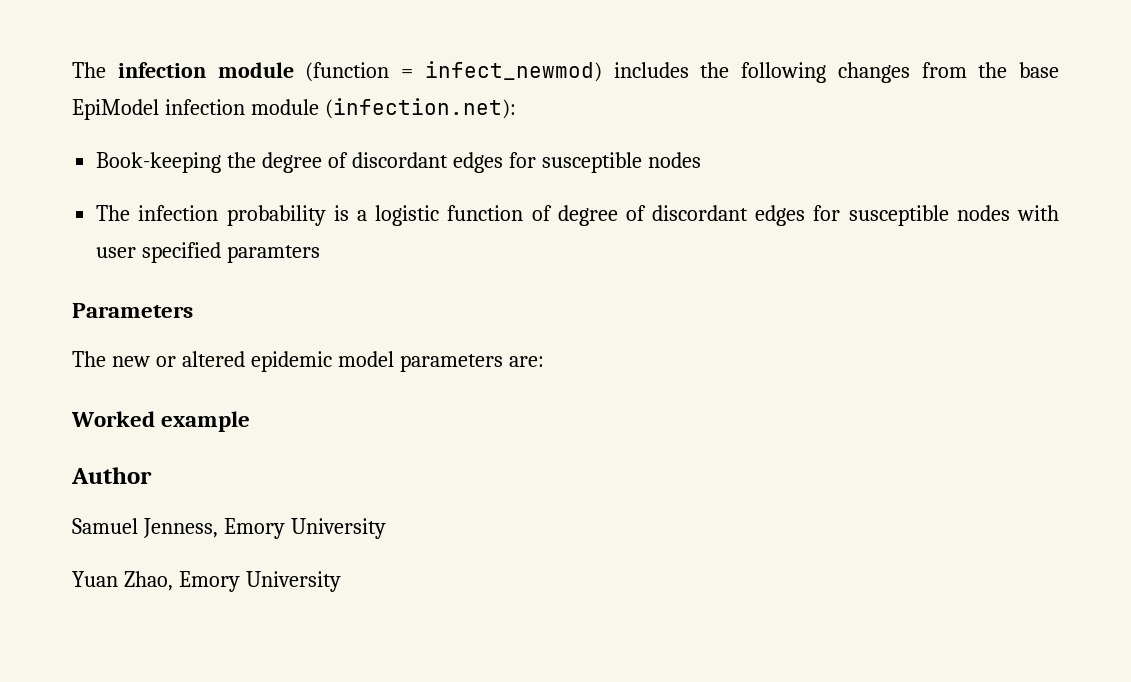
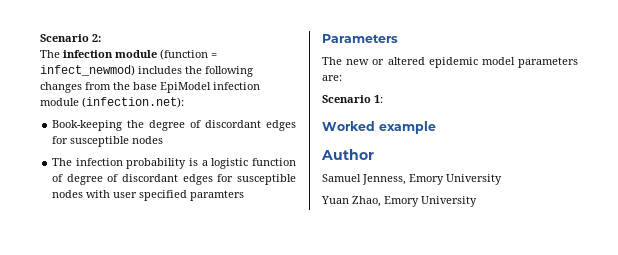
+ Scenario 2:
+ Scenario 1:

